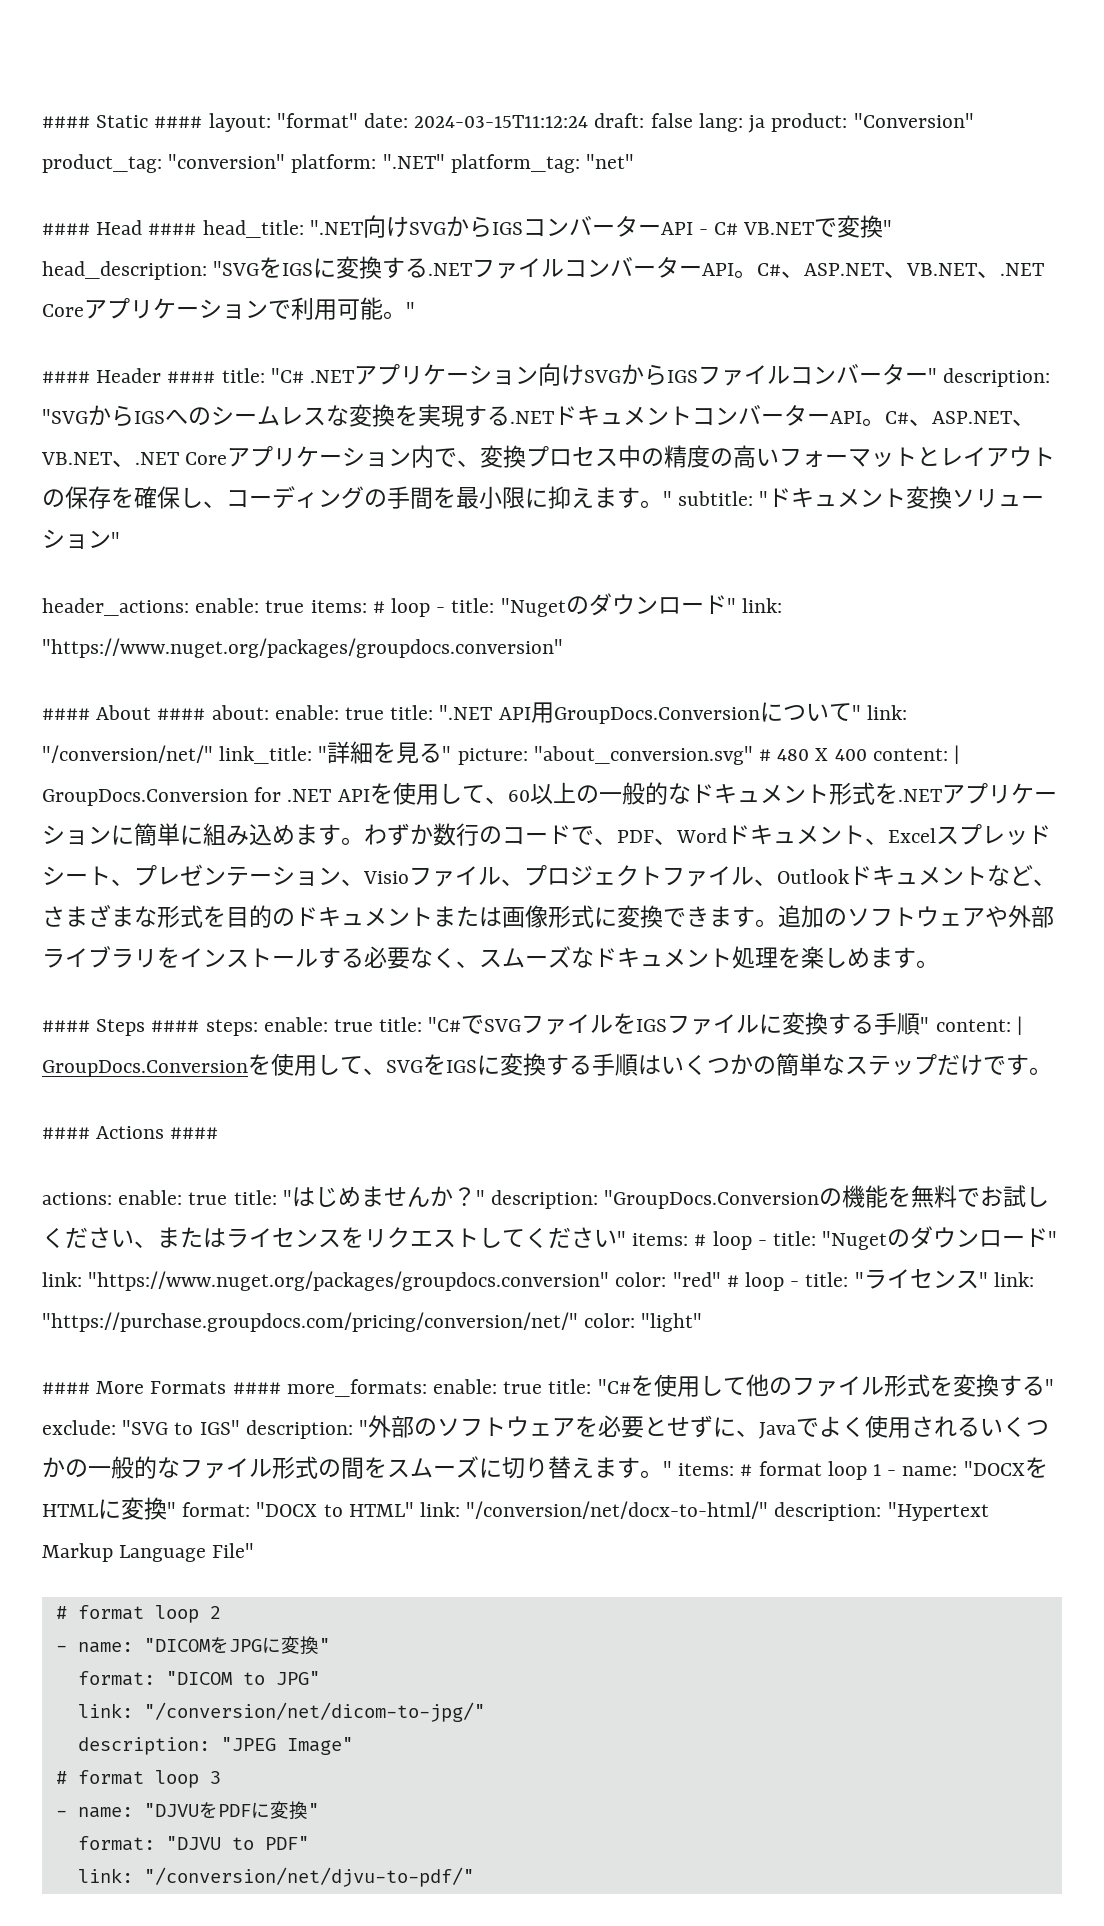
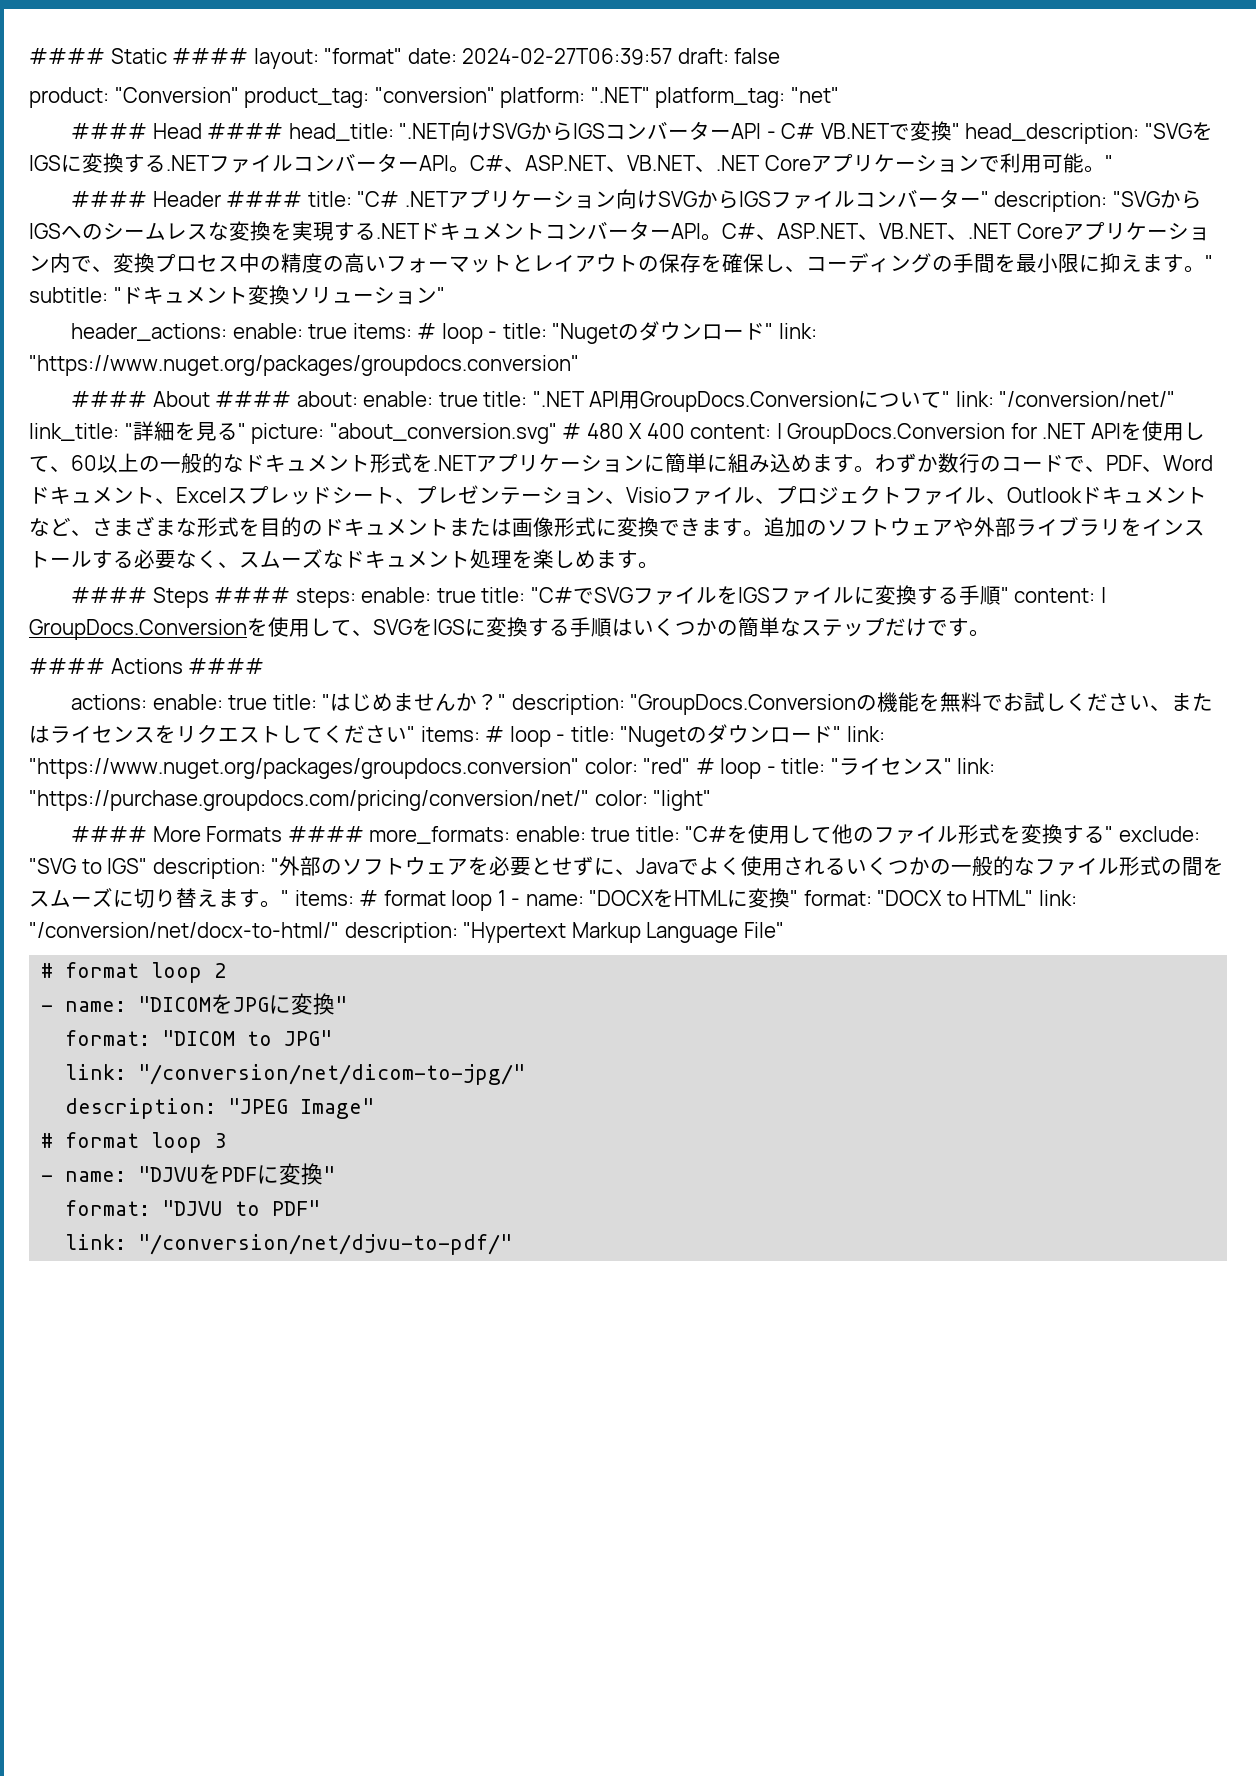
- #### Static #### layout: "format" date: 2024-03-15T11:12:24 draft: false lang: ja product: "Conversion" product_tag: "conversion" platform: ".NET" platform_tag: "net"
+ #### Static #### layout: "format" date: 2024-02-27T06:39:57 draft: false
+ product: "Conversion" product_tag: "conversion" platform: ".NET" platform_tag: "net"

